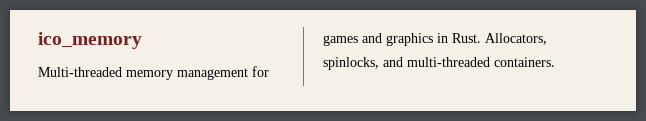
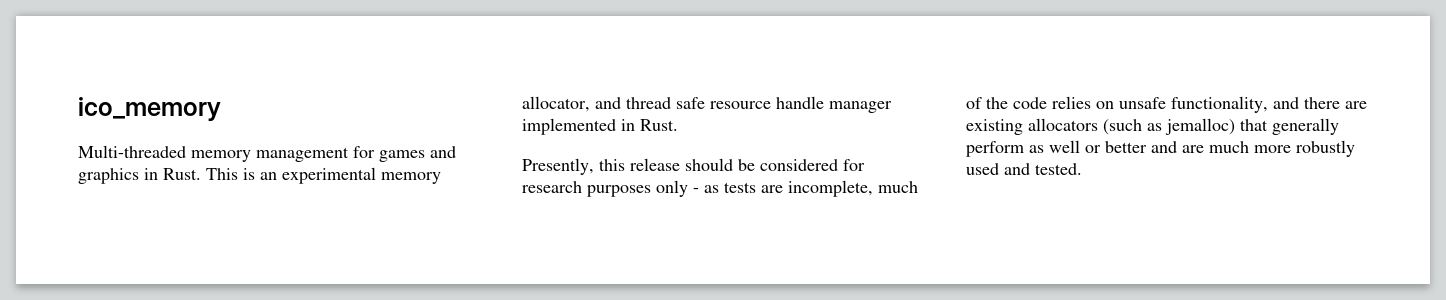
- Allocators, spinlocks, and multi-threaded containers.
+ This is an experimental memory allocator, and thread safe resource handle manager implemented in Rust.
+ Presently, this release should be considered for research purposes only - as tests are incomplete, much of the code relies on unsafe functionality, and there are existing allocators (such as jemalloc) that generally perform as well or better and are much more robustly used and tested.

